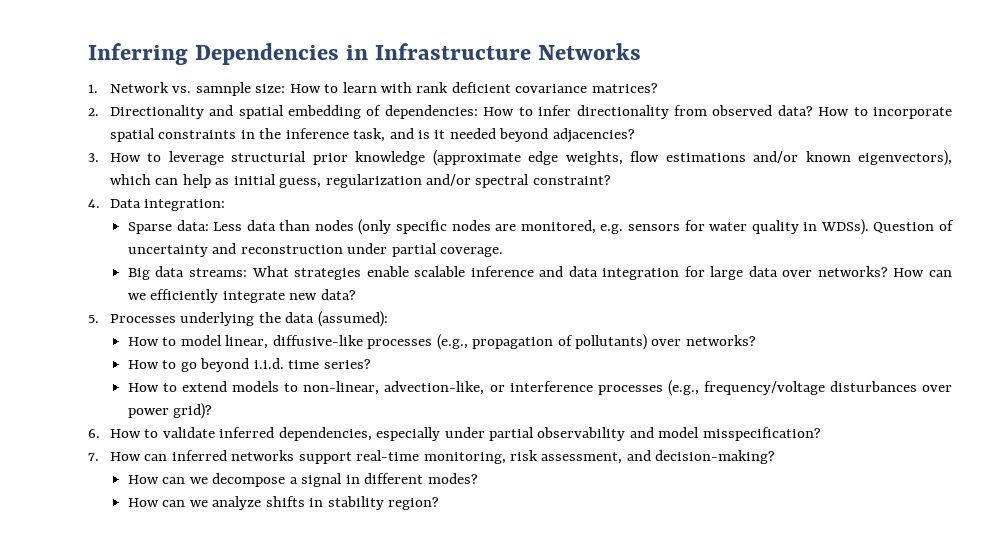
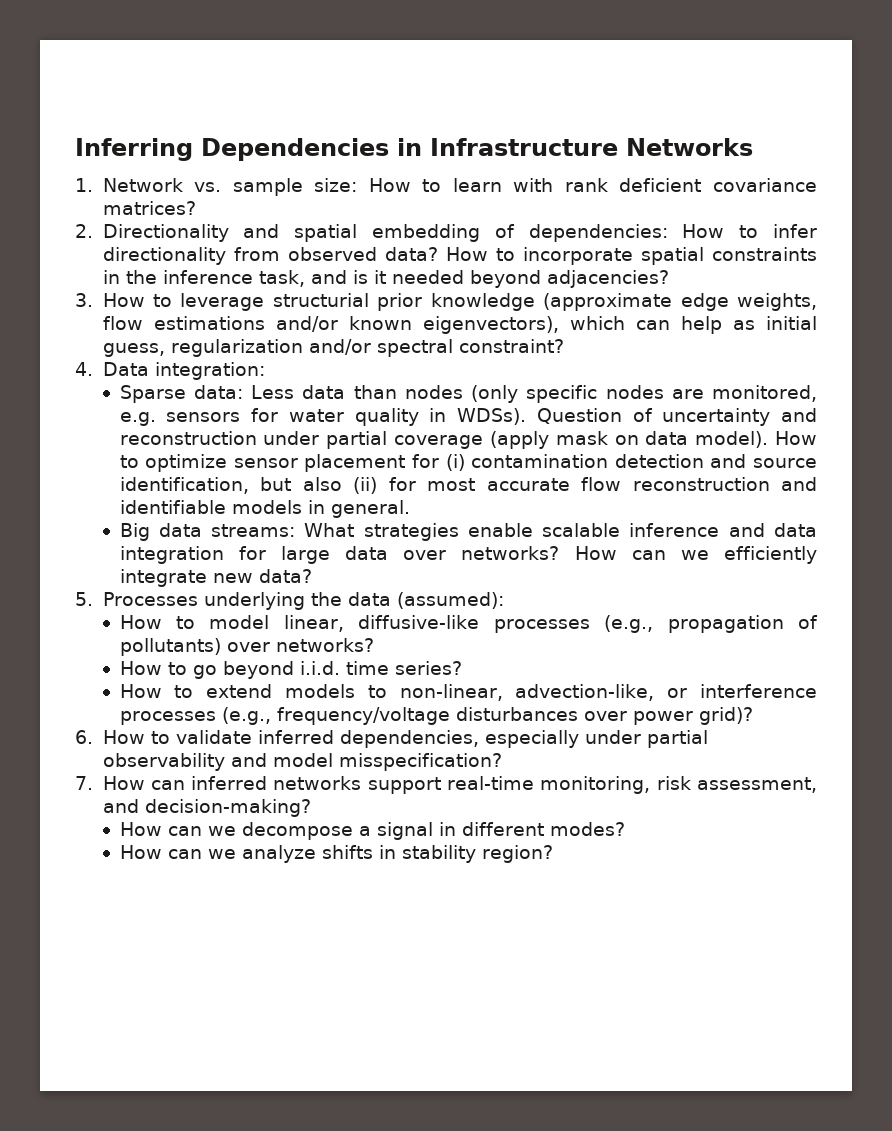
- 1. Network vs. samnple size: How to learn with rank deficient covariance matrices?
+ 1. Network vs. sample size: How to learn with rank deficient covariance matrices?
- Question of uncertainty and reconstruction under partial coverage.
+ Question of uncertainty and reconstruction under partial coverage (apply mask on data model). How to optimize sensor placement for (i) contamination detection and source identification, but also (ii) for most accurate flow reconstruction and identifiable models in general.

